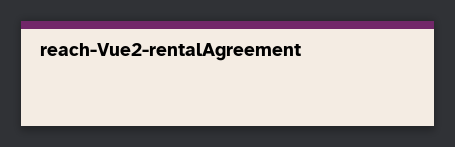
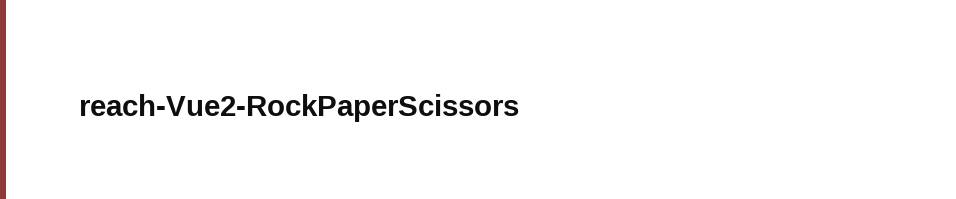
- reach-Vue2-rentalAgreement
+ reach-Vue2-RockPaperScissors

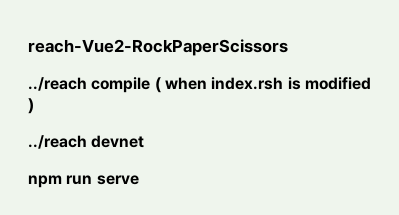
+ ../reach compile ( when index.rsh is modified )
+ ../reach devnet
+ npm run serve

